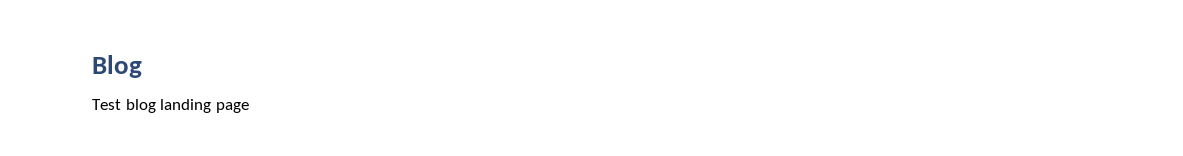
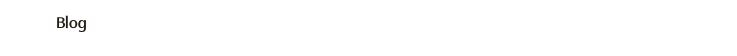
- Test blog landing page

